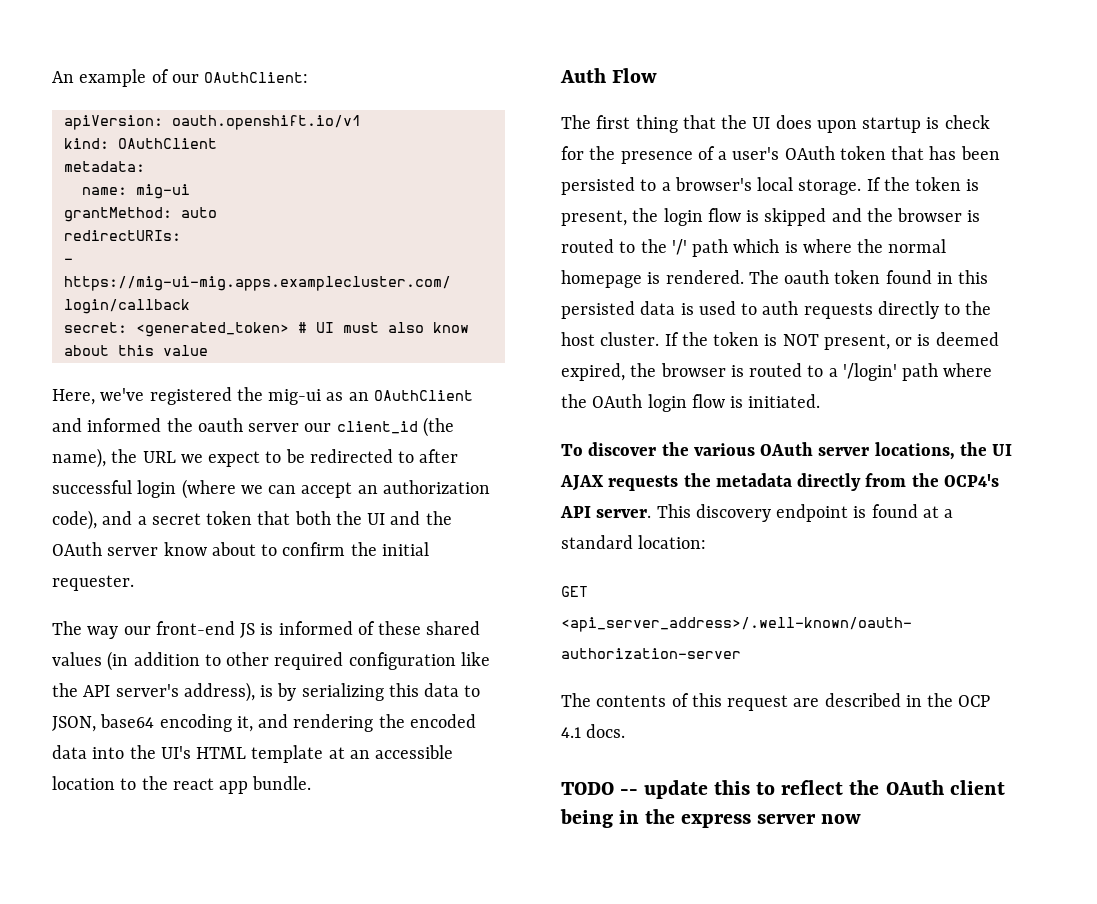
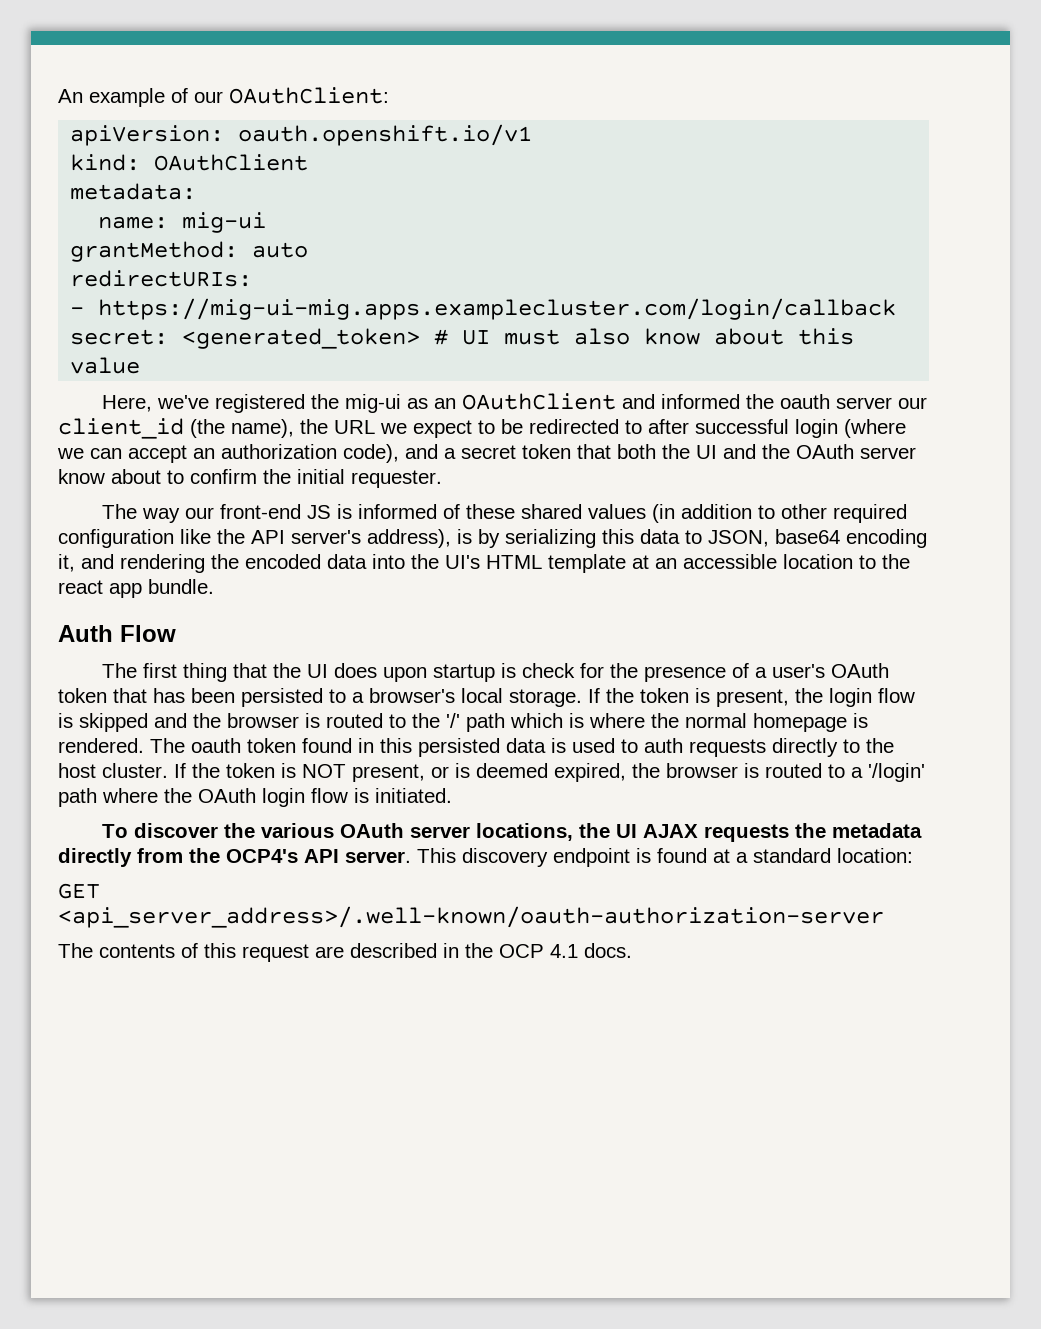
- TODO -- update this to reflect the OAuth client being in the express server now

